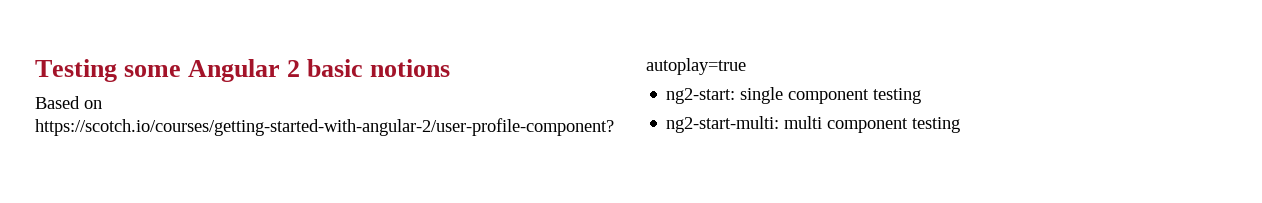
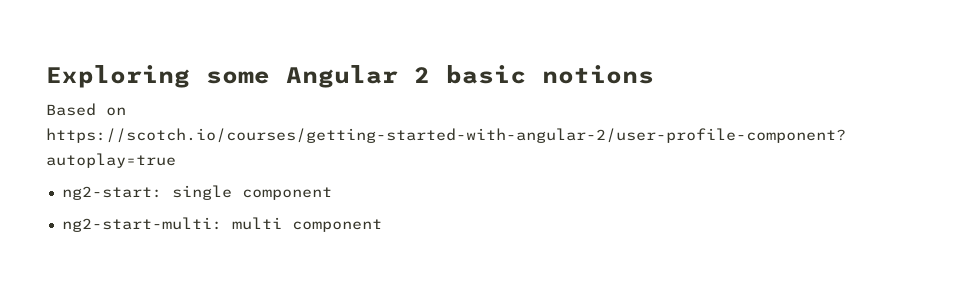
- Testing some Angular 2 basic notions
+ Exploring some Angular 2 basic notions
- ng2-start: single component testing
+ ng2-start: single component
- ng2-start-multi: multi component testing
+ ng2-start-multi: multi component

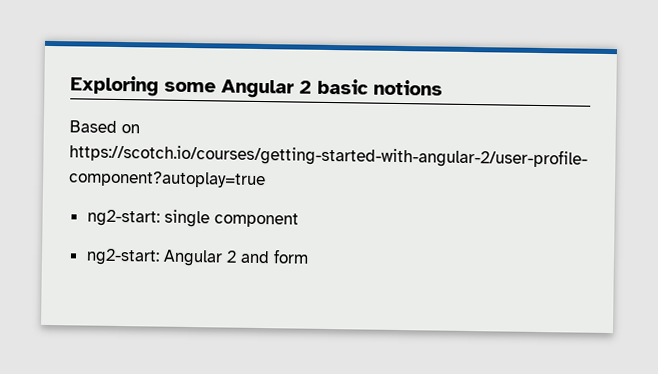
- ng2-start-multi: multi component
+ ng2-start: Angular 2 and form

